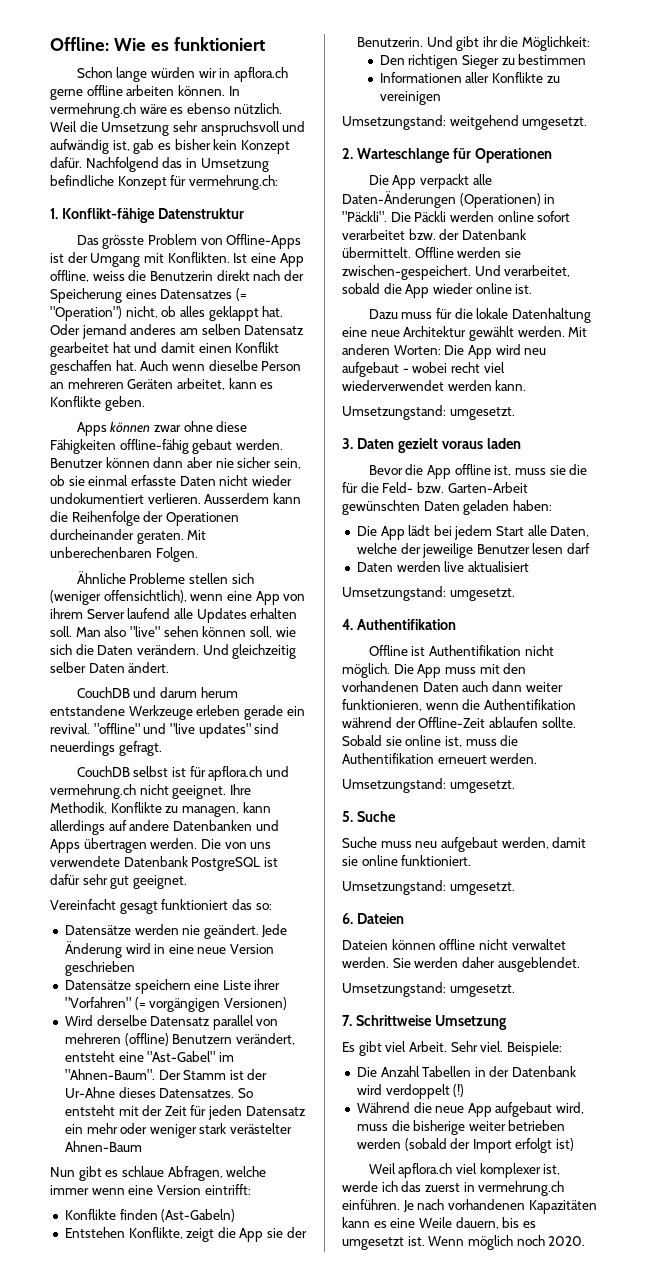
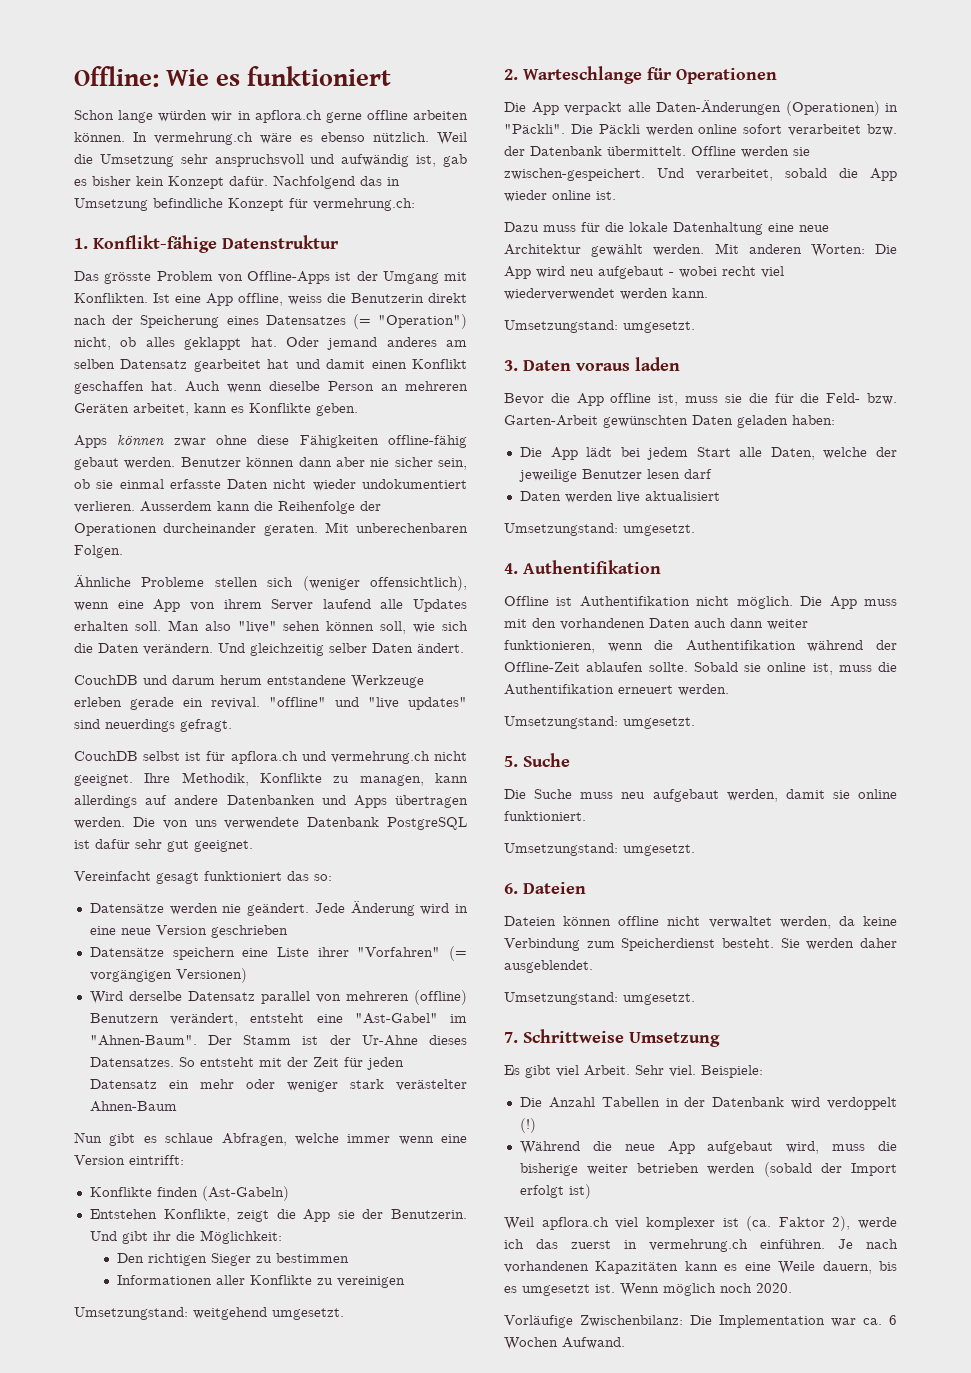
- 3. Daten gezielt voraus laden
+ 3. Daten voraus laden
- Suche muss neu aufgebaut werden, damit sie online funktioniert.
+ Die Suche muss neu aufgebaut werden, damit sie online funktioniert.
- Dateien können offline nicht verwaltet werden.
+ Dateien können offline nicht verwaltet werden, da keine Verbindung zum Speicherdienst besteht.
- Weil apflora.ch viel komplexer ist, werde ich das zuerst in vermehrung.ch einführen.
+ Weil apflora.ch viel komplexer ist (ca. Faktor 2), werde ich das zuerst in vermehrung.ch einführen.
+ Vorläufige Zwischenbilanz: Die Implementation war ca. 6 Wochen Aufwand.

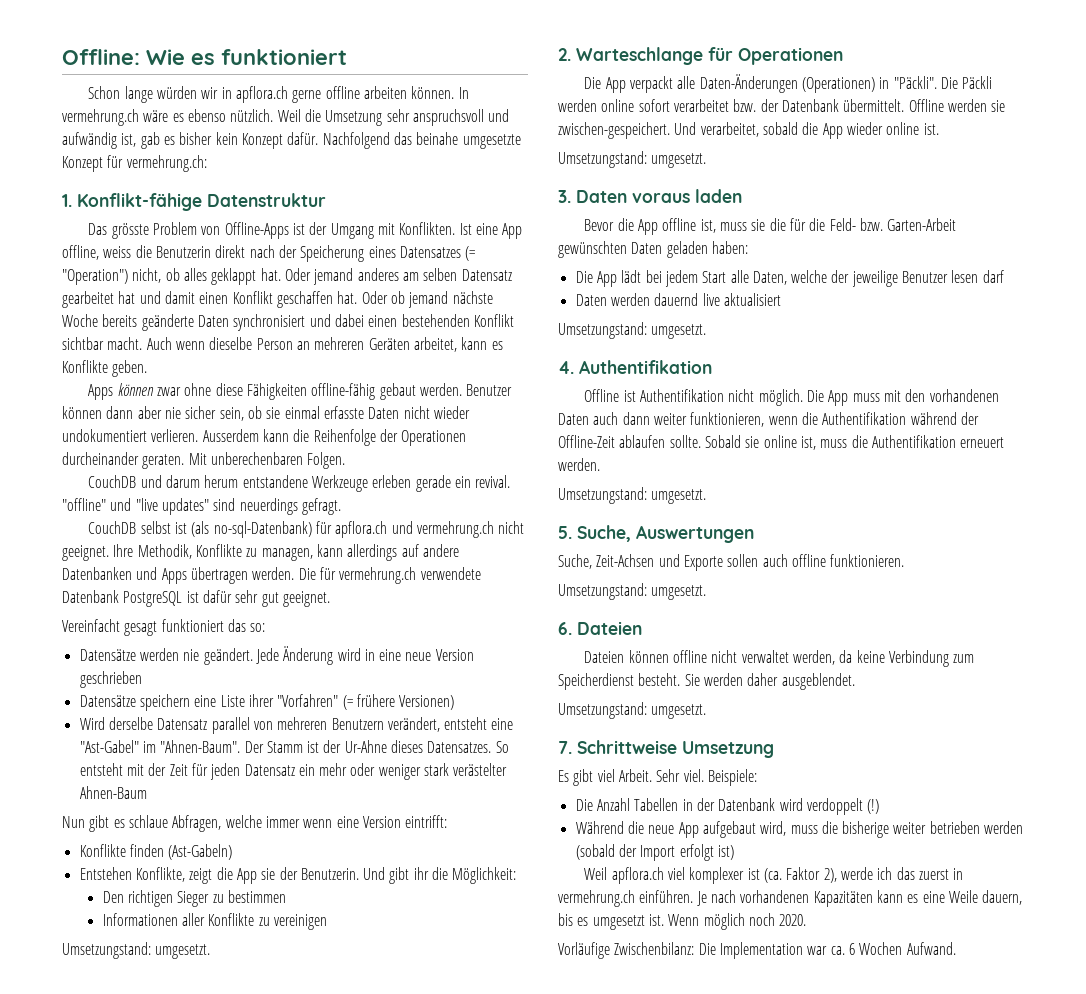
- Nachfolgend das in Umsetzung befindliche Konzept für vermehrung.ch:
+ Nachfolgend das beinahe umgesetzte Konzept für vermehrung.ch:
+ Oder ob jemand nächste Woche bereits geänderte Daten synchronisiert und dabei einen bestehenden Konflikt sichtbar macht.
- Ähnliche Probleme stellen sich (weniger offensichtlich), wenn eine App von ihrem Server laufend alle Updates erhalten soll. Man also "live" sehen können soll, wie sich die Daten verändern. Und gleichzeitig selber Daten ändert.
- CouchDB selbst ist für apflora.ch und vermehrung.ch nicht geeignet.
+ CouchDB selbst ist (als no-sql-Datenbank) für apflora.ch und vermehrung.ch nicht geeignet.
- Die von uns verwendete Datenbank PostgreSQL ist dafür sehr gut geeignet.
+ Die für vermehrung.ch verwendete Datenbank PostgreSQL ist dafür sehr gut geeignet.
- Datensätze speichern eine Liste ihrer "Vorfahren" (= vorgängigen Versionen)
+ Datensätze speichern eine Liste ihrer "Vorfahren" (= frühere Versionen)
- Wird derselbe Datensatz parallel von mehreren (offline) Benutzern verändert, entsteht eine "Ast-Gabel" im "Ahnen-Baum".
+ Wird derselbe Datensatz parallel von mehreren Benutzern verändert, entsteht eine "Ast-Gabel" im "Ahnen-Baum".
  Informationen aller Konflikte zu vereinigen
- Umsetzungstand: weitgehend umgesetzt.
+ Umsetzungstand: umgesetzt.
- Dazu muss für die lokale Datenhaltung eine neue Architektur gewählt werden. Mit anderen Worten: Die App wird neu aufgebaut - wobei recht viel wiederverwendet werden kann.
- Daten werden live aktualisiert
+ Daten werden dauernd live aktualisiert
- 5. Suche
- Die Suche muss neu aufgebaut werden, damit sie online funktioniert.
+ 5. Suche, Auswertungen
+ Suche, Zeit-Achsen und Exporte sollen auch offline funktionieren.

